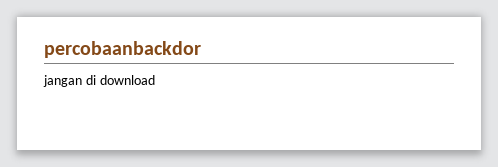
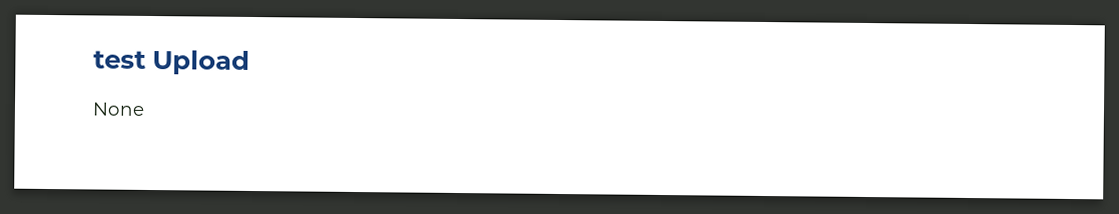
- percobaanbackdor
- jangan di download
+ test Upload
+ None

